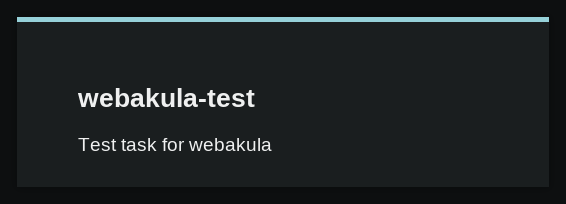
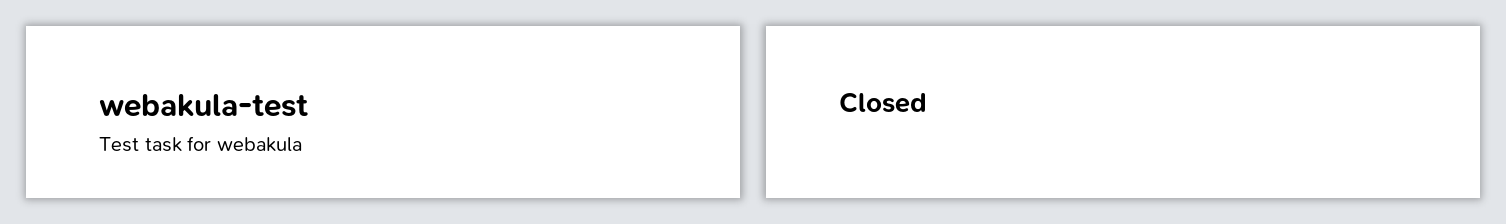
+ Closed

